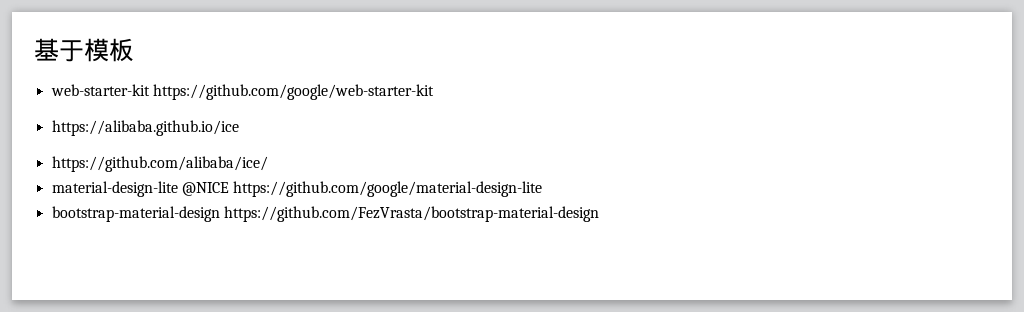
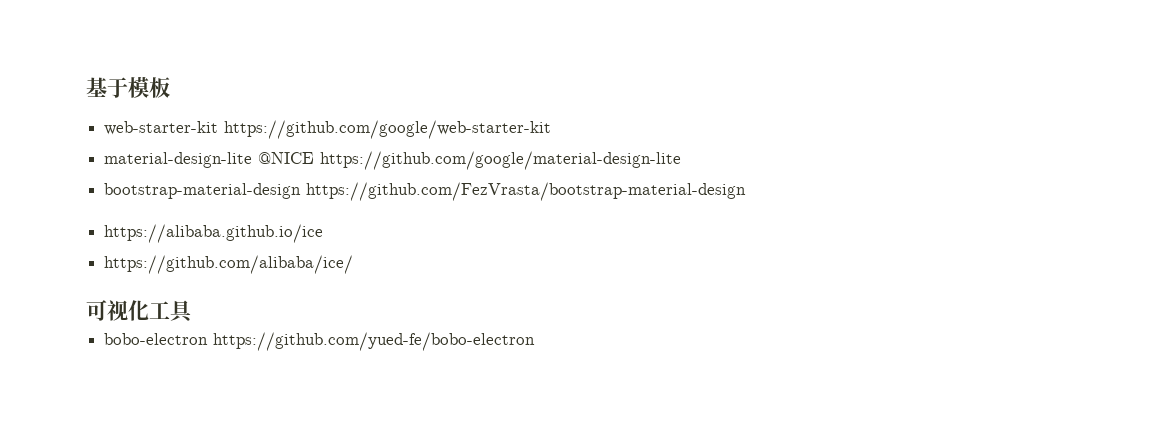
- https://alibaba.github.io/ice
- https://github.com/alibaba/ice/
+ https://alibaba.github.io/ice
+ https://github.com/alibaba/ice/
+ 可视化工具
+ bobo-electron https://github.com/yued-fe/bobo-electron

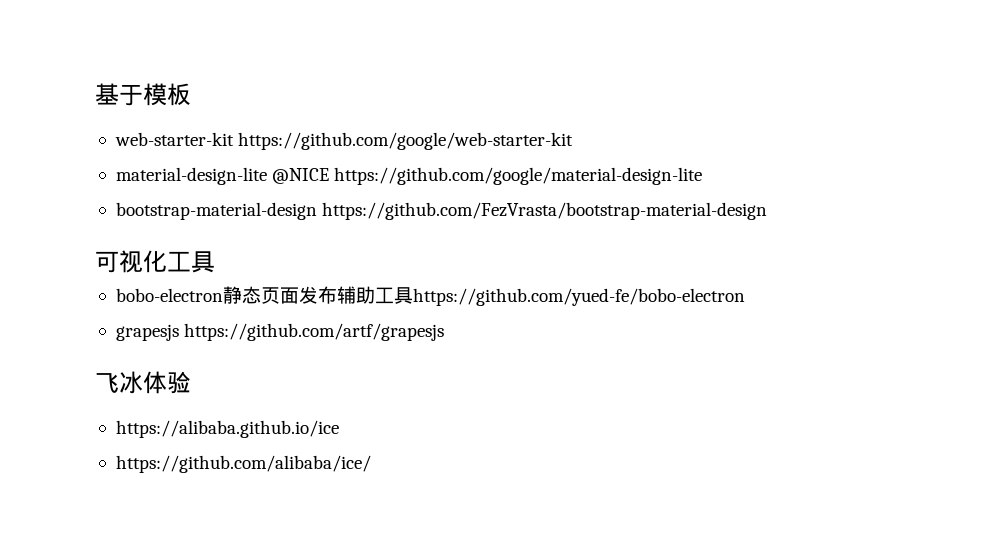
- https://alibaba.github.io/ice
- https://github.com/alibaba/ice/
- bobo-electron https://github.com/yued-fe/bobo-electron
+ bobo-electron静态页面发布辅助工具https://github.com/yued-fe/bobo-electron
+ grapesjs https://github.com/artf/grapesjs
+ 飞冰体验
+ https://alibaba.github.io/ice
+ https://github.com/alibaba/ice/

